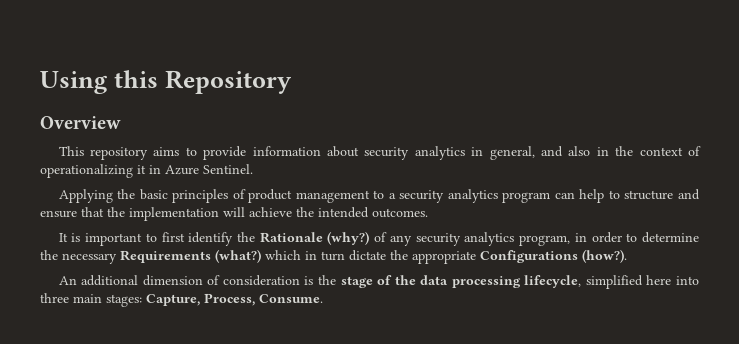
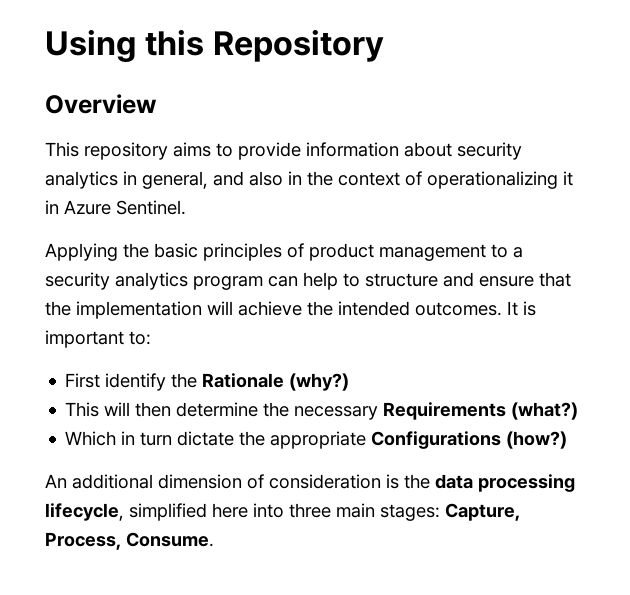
- Applying the basic principles of product management to a security analytics program can help to structure and ensure that the implementation will achieve the intended outcomes.
- It is important to first identify the Rationale (why?) of any security analytics program, in order to determine the necessary Requirements (what?) which in turn dictate the appropriate Configurations (how?).
+ Applying the basic principles of product management to a security analytics program can help to structure and ensure that the implementation will achieve the intended outcomes. It is important to:
+ First identify the Rationale (why?)
+ This will then determine the necessary Requirements (what?)
+ Which in turn dictate the appropriate Configurations (how?)
- An additional dimension of consideration is the stage of the data processing lifecycle, simplified here into three main stages: Capture, Process, Consume.
+ An additional dimension of consideration is the data processing lifecycle, simplified here into three main stages: Capture, Process, Consume.

